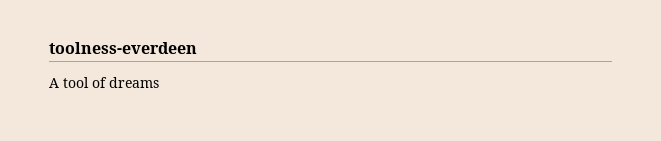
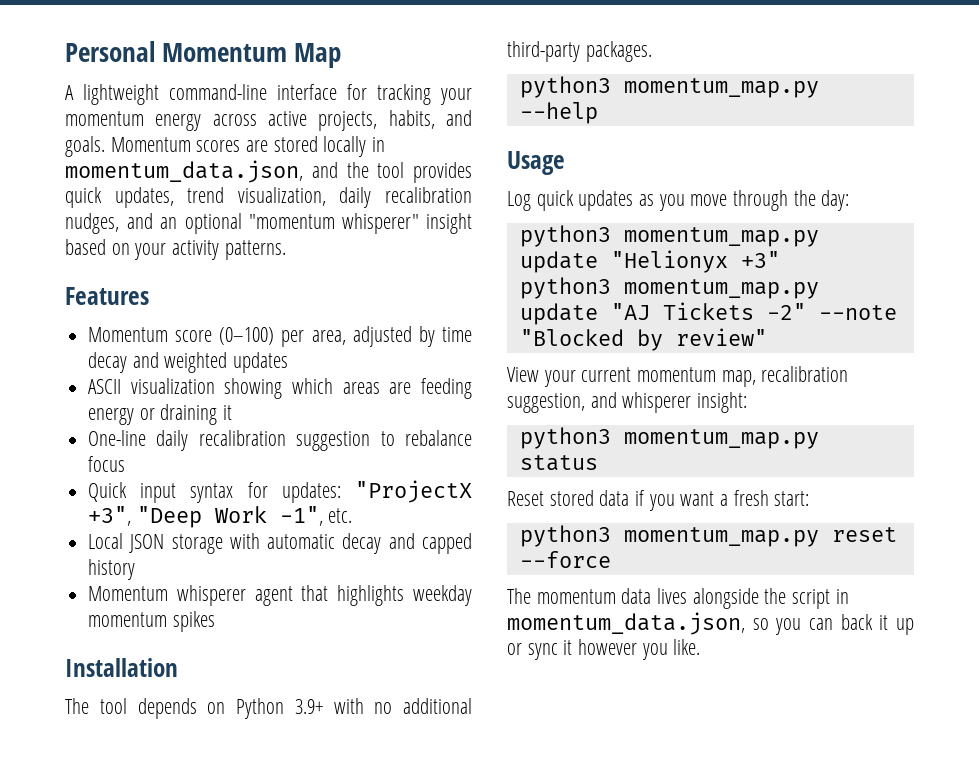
- toolness-everdeen
- A tool of dreams
+ Personal Momentum Map
+ A lightweight command-line interface for tracking your momentum energy across active projects, habits, and goals. Momentum scores are stored locally in momentum_data.json, and the tool provides quick updates, trend visualization, daily recalibration nudges, and an optional "momentum whisperer" insight based on your activity patterns.
+ Features
+ Momentum score (0–100) per area, adjusted by time decay and weighted updates
+ ASCII visualization showing which areas are feeding energy or draining it
+ One-line daily recalibration suggestion to rebalance focus
+ Quick input syntax for updates: "ProjectX +3", "Deep Work -1", etc.
+ Local JSON storage with automatic decay and capped history
+ Momentum whisperer agent that highlights weekday momentum spikes
+ Installation
+ The tool depends on Python 3.9+ with no additional third-party packages.
+ python3 momentum_map.py --help
+ Usage
+ Log quick updates as you move through the day:
+ python3 momentum_map.py update "Helionyx +3"
+ python3 momentum_map.py update "AJ Tickets -2" --note "Blocked by review"
+ View your current momentum map, recalibration suggestion, and whisperer insight:
+ python3 momentum_map.py status
+ Reset stored data if you want a fresh start:
+ python3 momentum_map.py reset --force
+ The momentum data lives alongside the script in momentum_data.json, so you can back it up or sync it however you like.

